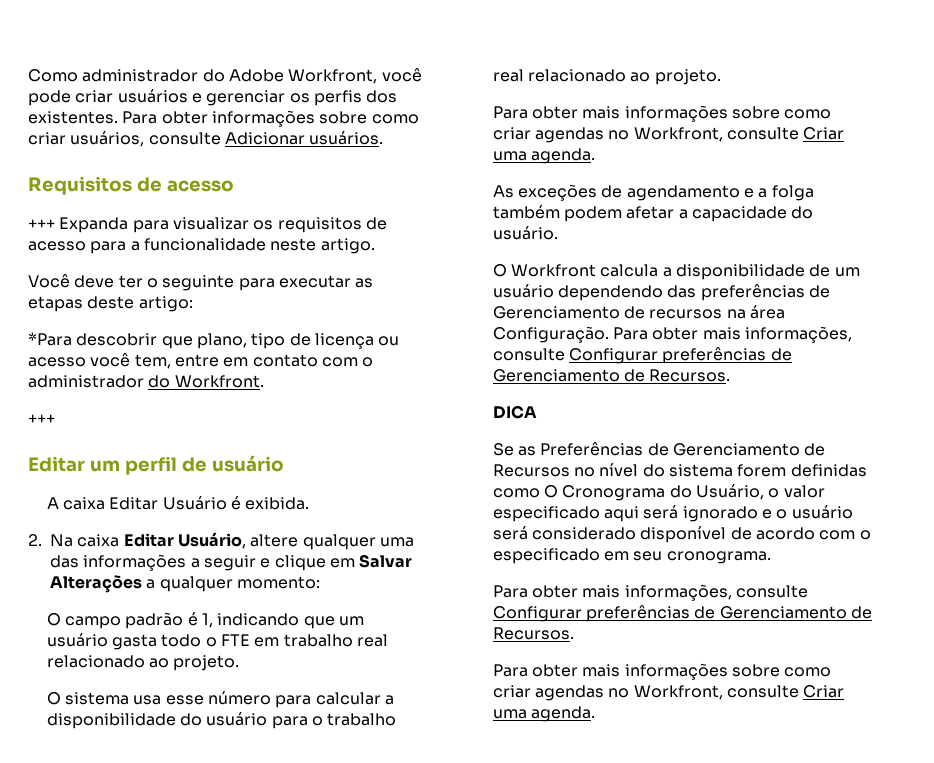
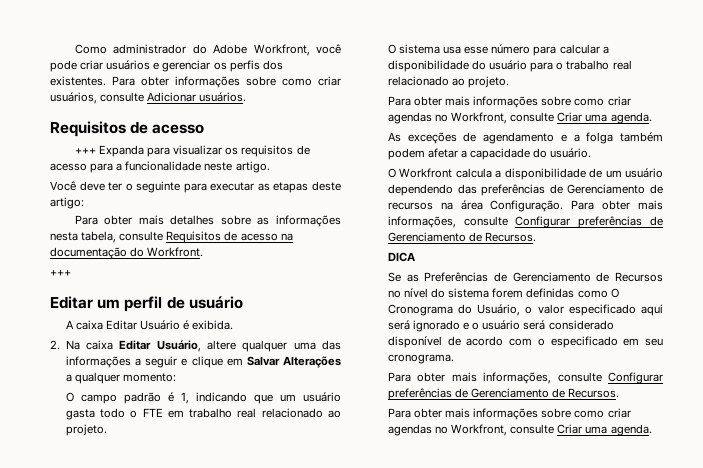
- *Para descobrir que plano, tipo de licença ou acesso você tem, entre em contato com o administrador do Workfront.
+ Para obter mais detalhes sobre as informações nesta tabela, consulte Requisitos de acesso na documentação do Workfront.

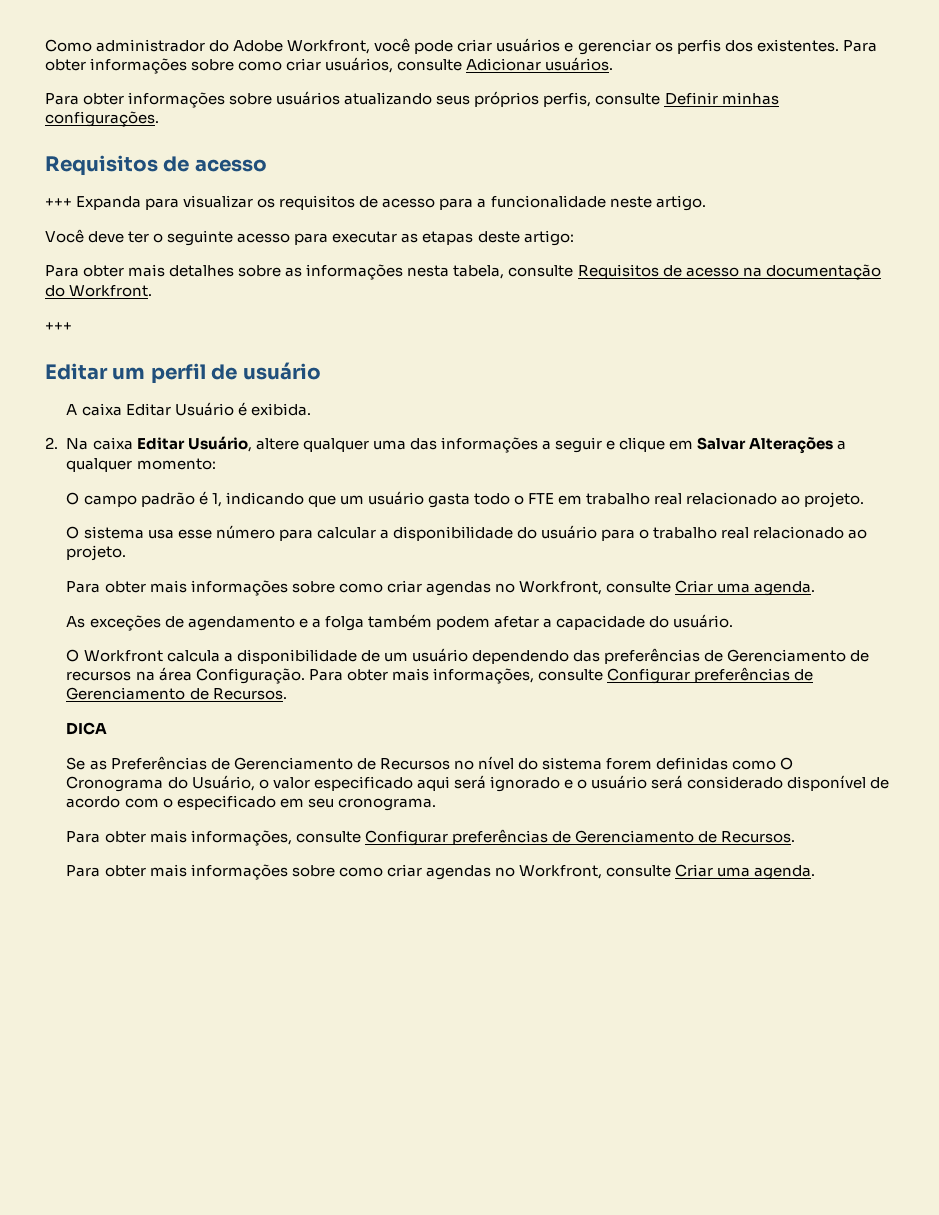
+ Para obter informações sobre usuários atualizando seus próprios perfis, consulte Definir minhas configurações.
- Você deve ter o seguinte para executar as etapas deste artigo:
+ Você deve ter o seguinte acesso para executar as etapas deste artigo:

